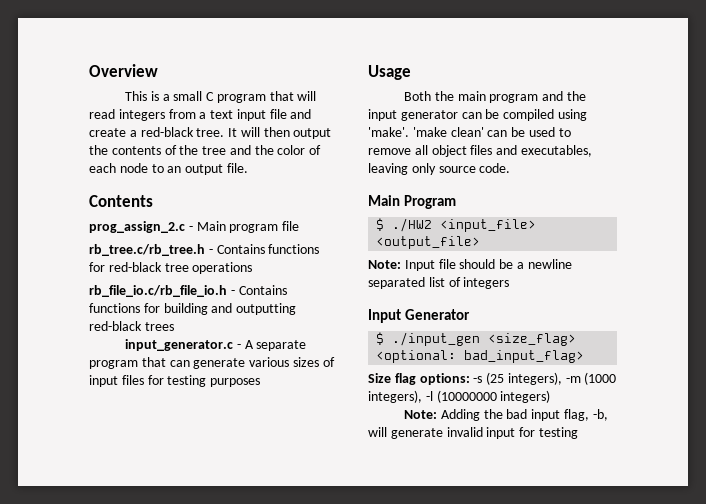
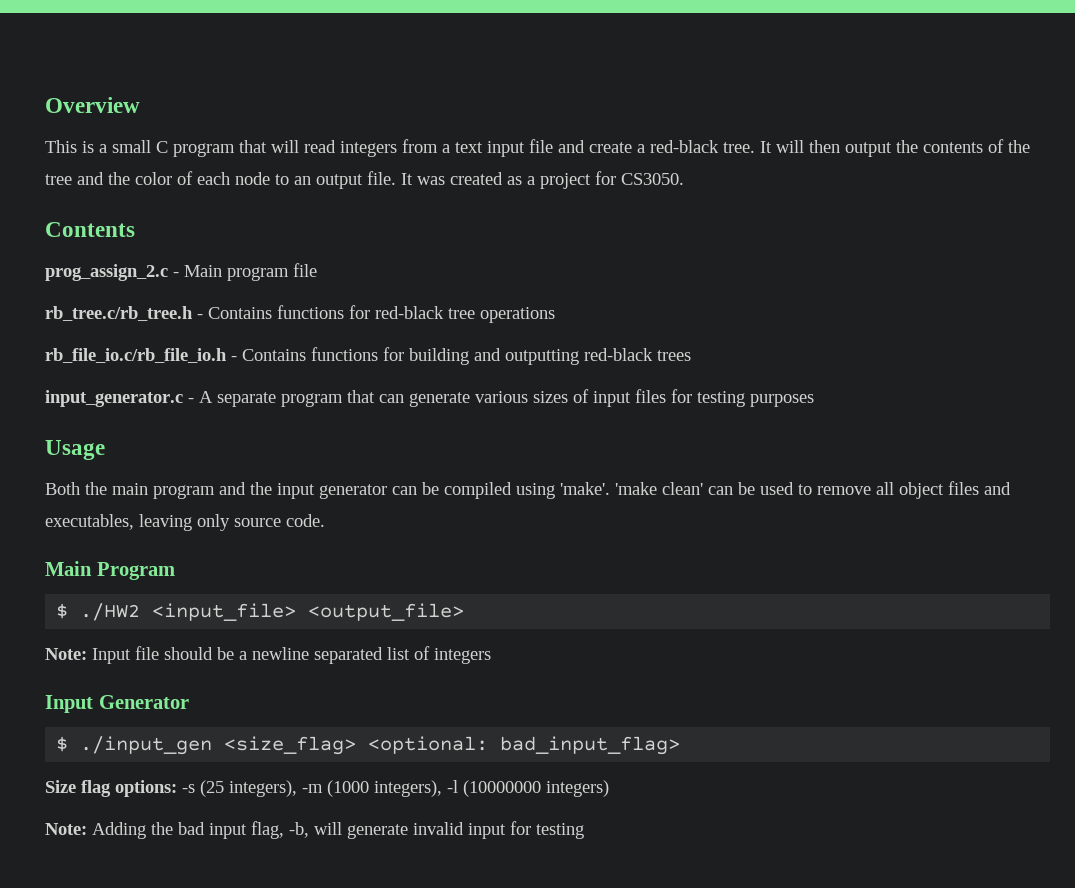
+ It was created as a project for CS3050.

